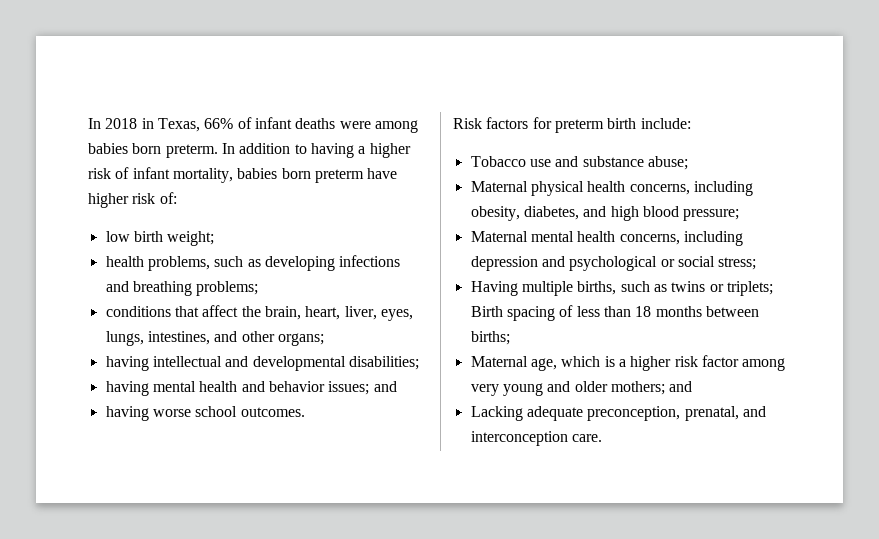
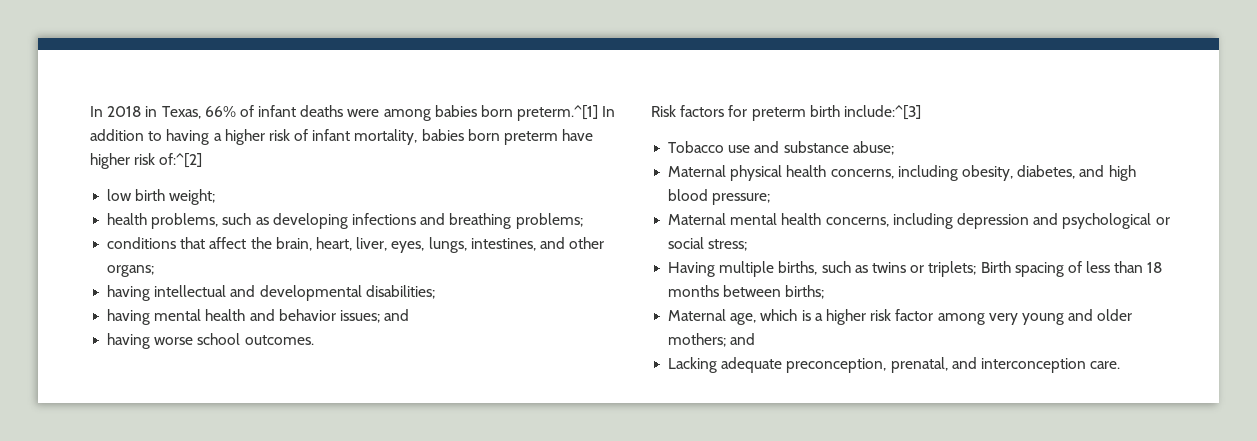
- In 2018 in Texas, 66% of infant deaths were among babies born preterm. In addition to having a higher risk of infant mortality, babies born preterm have higher risk of:
+ In 2018 in Texas, 66% of infant deaths were among babies born preterm.^[1] In addition to having a higher risk of infant mortality, babies born preterm have higher risk of:^[2]
- Risk factors for preterm birth include:
+ Risk factors for preterm birth include:^[3]

